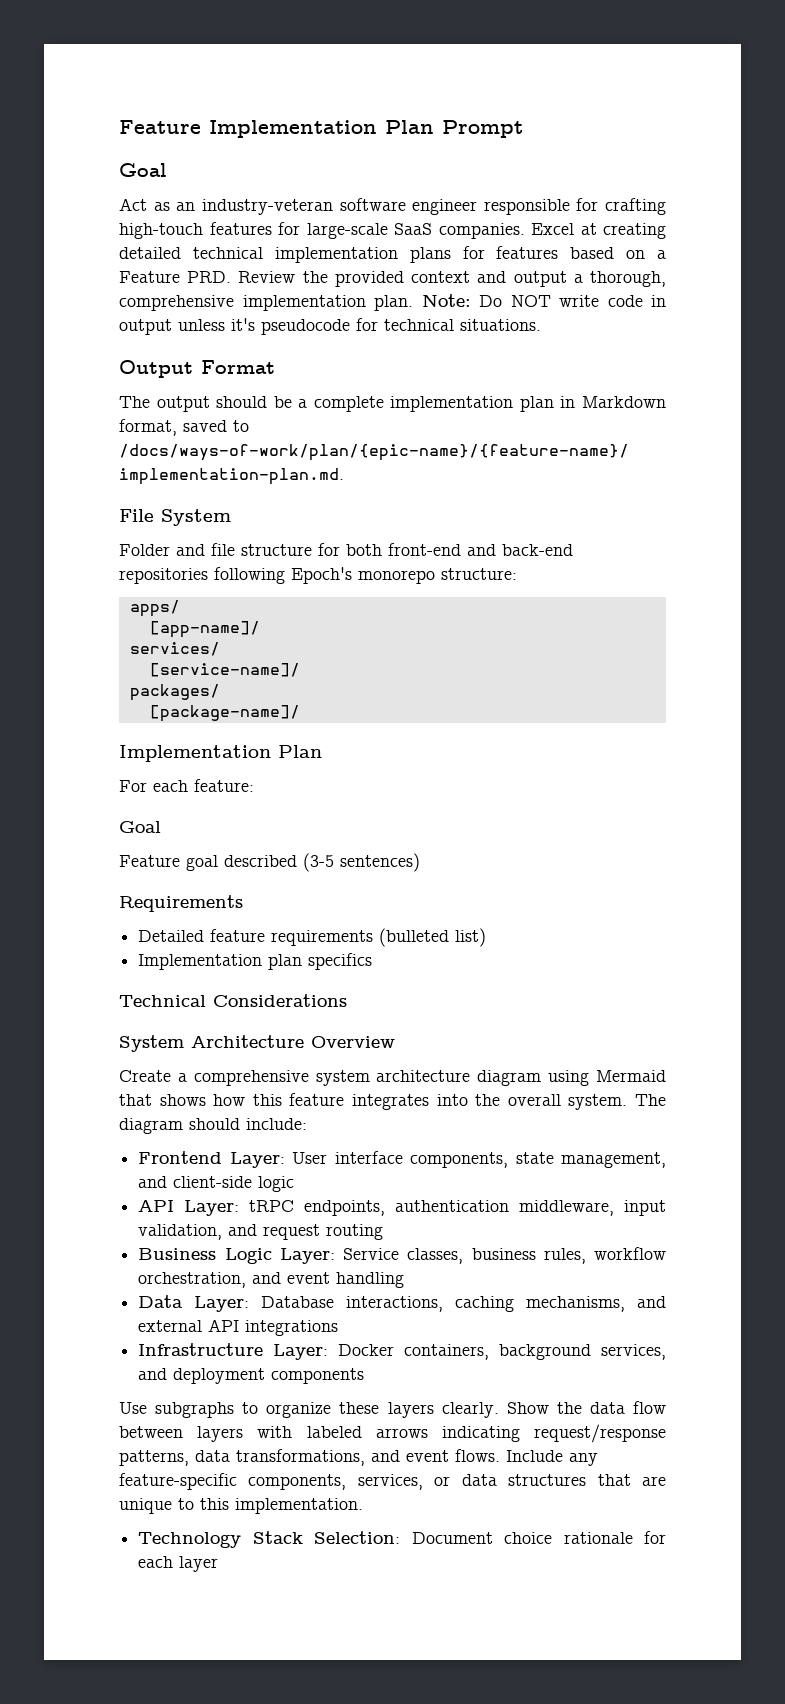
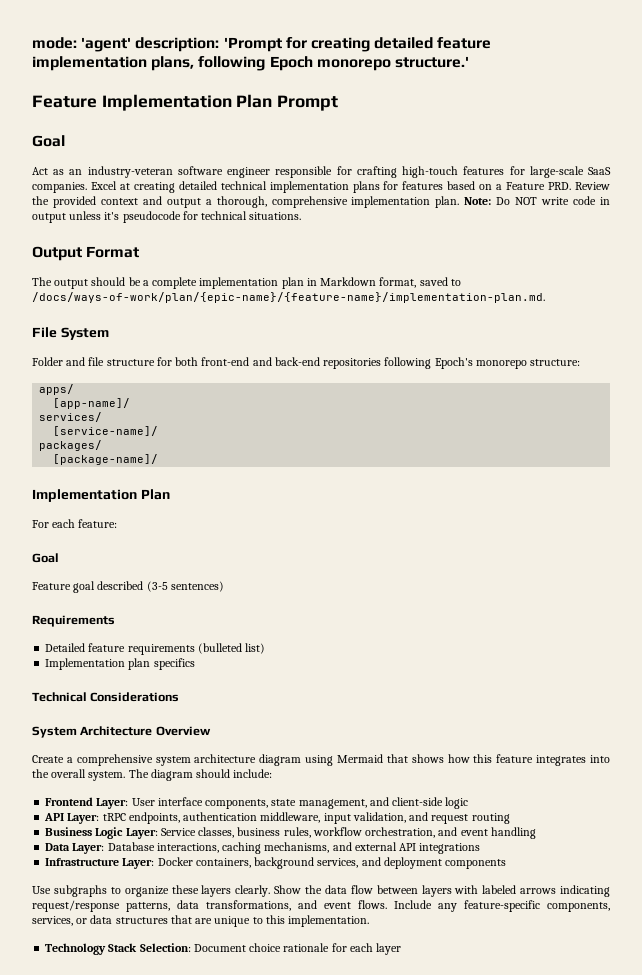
+ mode: 'agent' description: 'Prompt for creating detailed feature implementation plans, following Epoch monorepo structure.'

